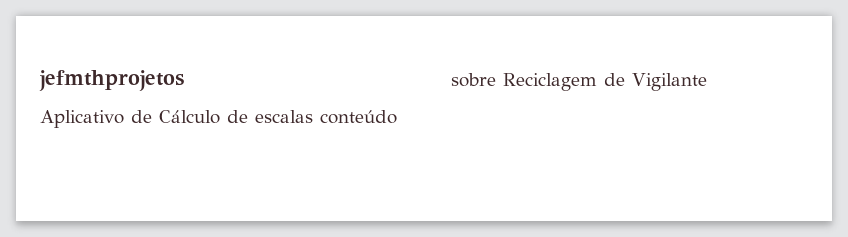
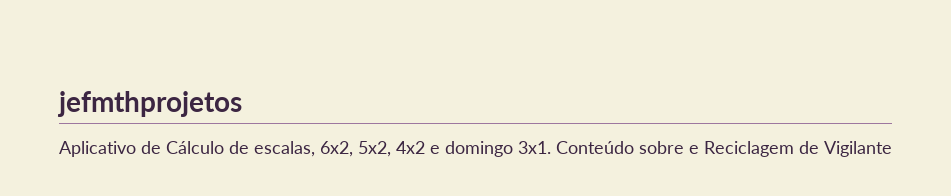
- Aplicativo de Cálculo de escalas conteúdo sobre Reciclagem de Vigilante
+ Aplicativo de Cálculo de escalas, 6x2, 5x2, 4x2 e domingo 3x1. Conteúdo sobre e Reciclagem de Vigilante

